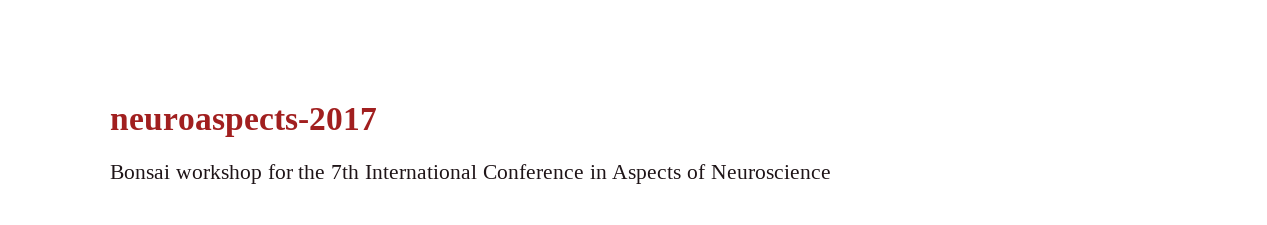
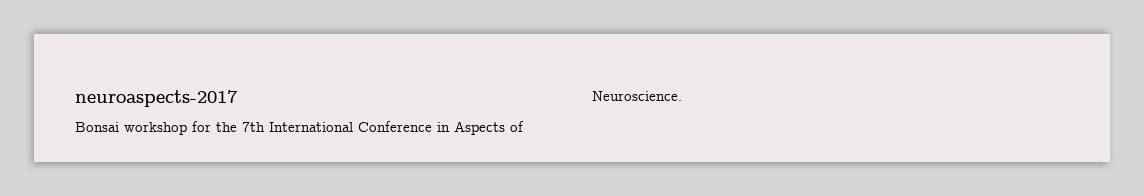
- Bonsai workshop for the 7th International Conference in Aspects of Neuroscience
+ Bonsai workshop for the 7th International Conference in Aspects of Neuroscience.

